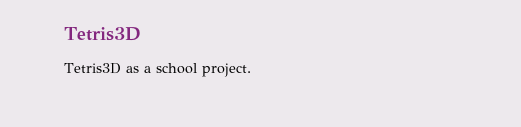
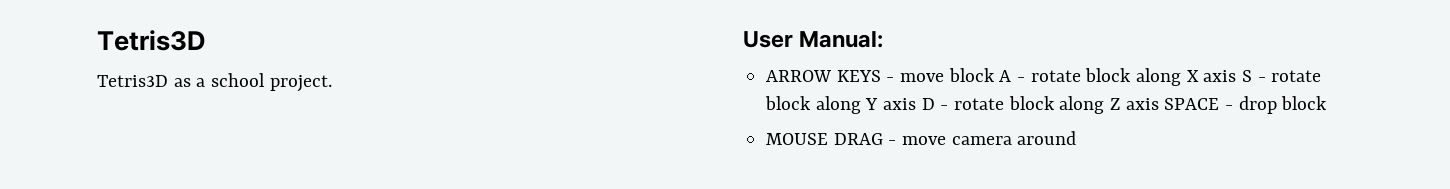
+ User Manual:
+ ARROW KEYS - move block A - rotate block along X axis S - rotate block along Y axis D - rotate block along Z axis SPACE - drop block
+ MOUSE DRAG - move camera around

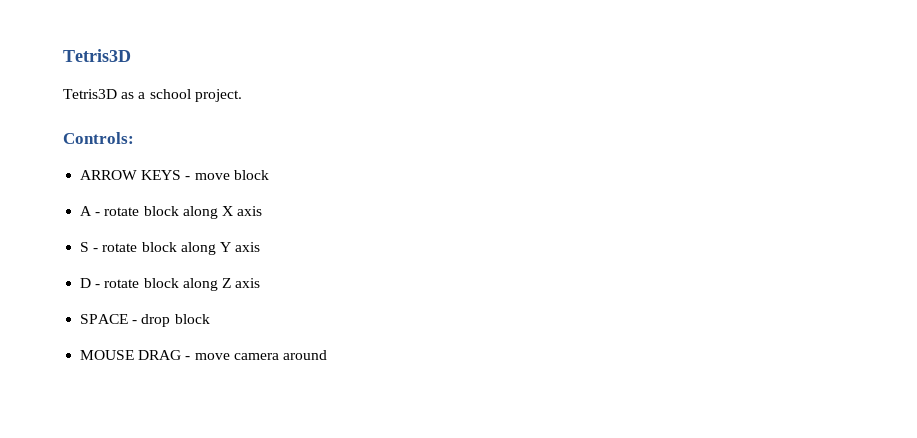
- User Manual:
+ Controls:
- ARROW KEYS - move block A - rotate block along X axis S - rotate block along Y axis D - rotate block along Z axis SPACE - drop block
+ ARROW KEYS - move block
+ A - rotate block along X axis
+ S - rotate block along Y axis
+ D - rotate block along Z axis
+ SPACE - drop block

